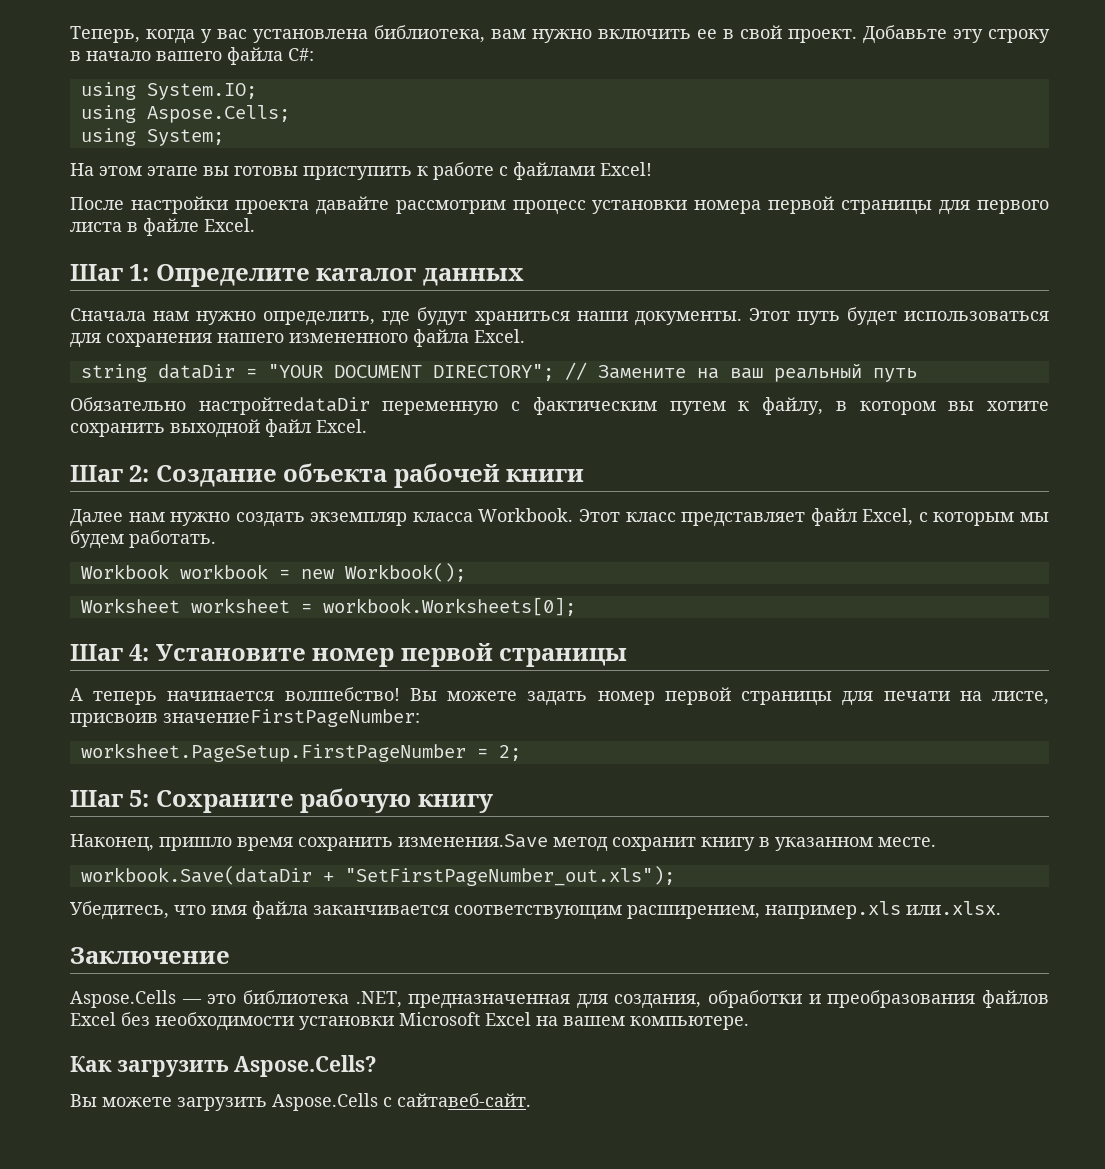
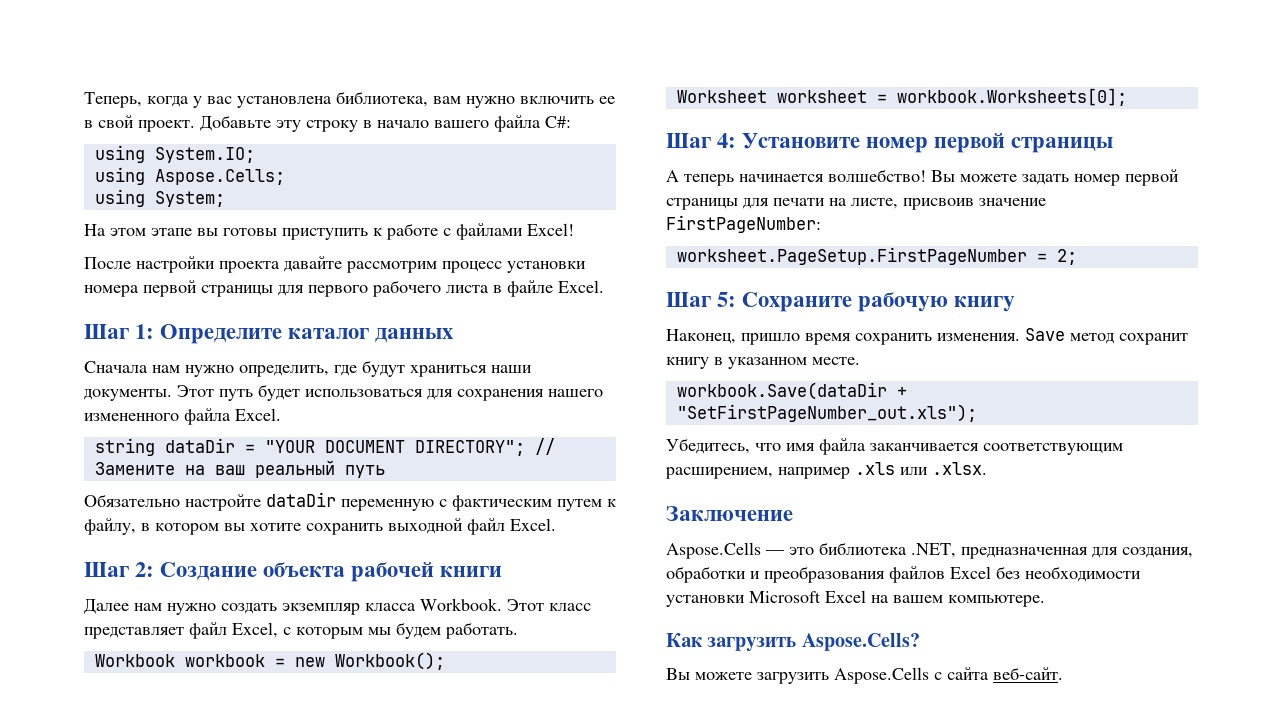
- После настройки проекта давайте рассмотрим процесс установки номера первой страницы для первого листа в файле Excel.
+ После настройки проекта давайте рассмотрим процесс установки номера первой страницы для первого рабочего листа в файле Excel.
- Обязательно настройтеdataDir переменную с фактическим путем к файлу, в котором вы хотите сохранить выходной файл Excel.
+ Обязательно настройте dataDir переменную с фактическим путем к файлу, в котором вы хотите сохранить выходной файл Excel.
- Вы можете задать номер первой страницы для печати на листе, присвоив значениеFirstPageNumber:
+ Вы можете задать номер первой страницы для печати на листе, присвоив значение FirstPageNumber:
- Наконец, пришло время сохранить изменения.Save метод сохранит книгу в указанном месте.
+ Наконец, пришло время сохранить изменения. Save метод сохранит книгу в указанном месте.
- Убедитесь, что имя файла заканчивается соответствующим расширением, например.xls или.xlsx.
+ Убедитесь, что имя файла заканчивается соответствующим расширением, например .xls или .xlsx.
- Вы можете загрузить Aspose.Cells с сайтавеб-сайт.
+ Вы можете загрузить Aspose.Cells с сайта веб-сайт.

